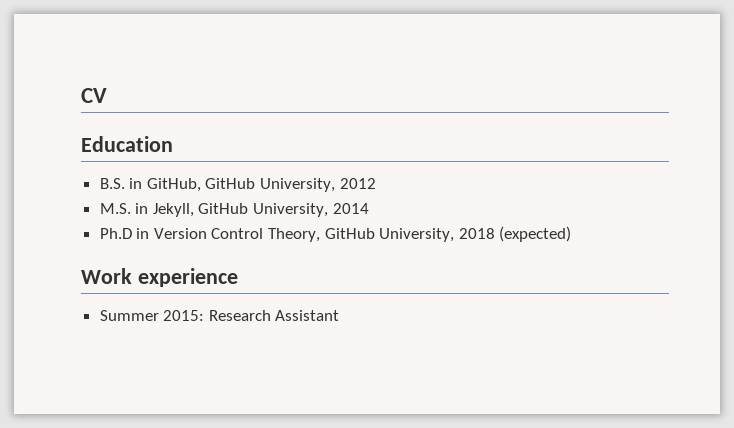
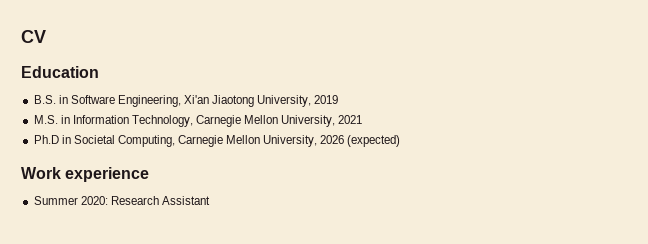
- B.S. in GitHub, GitHub University, 2012
- M.S. in Jekyll, GitHub University, 2014
- Ph.D in Version Control Theory, GitHub University, 2018 (expected)
+ B.S. in Software Engineering, Xi'an Jiaotong University, 2019
+ M.S. in Information Technology, Carnegie Mellon University, 2021
+ Ph.D in Societal Computing, Carnegie Mellon University, 2026 (expected)
- Summer 2015: Research Assistant
+ Summer 2020: Research Assistant

